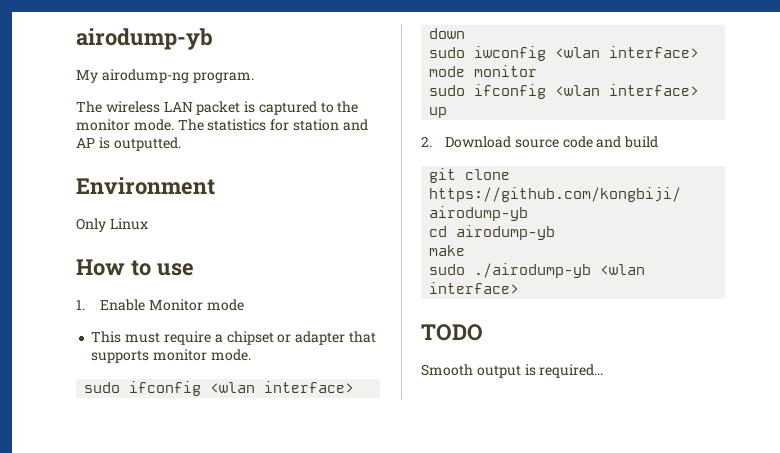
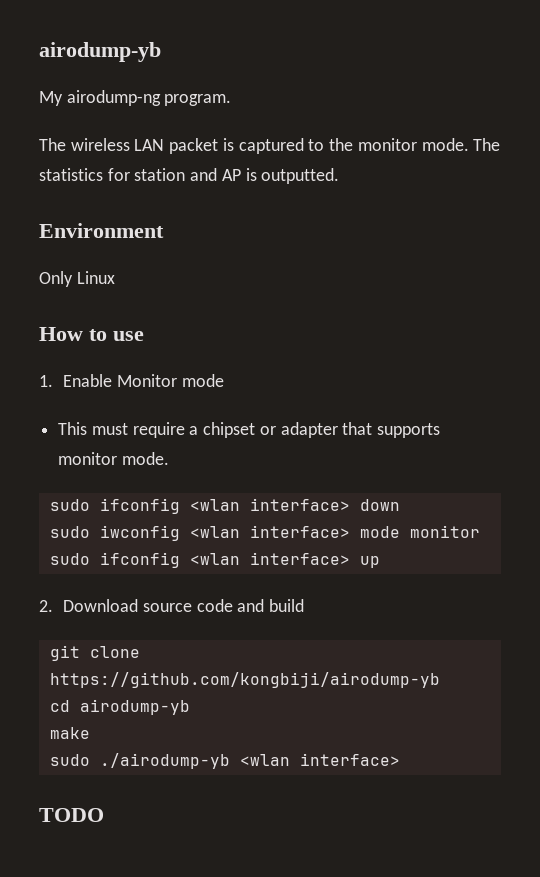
- Smooth output is required...

